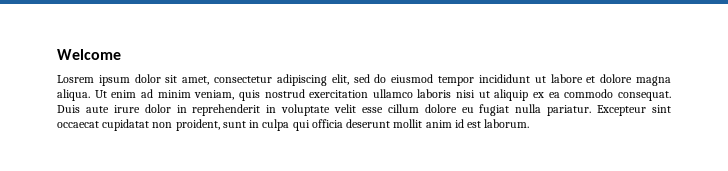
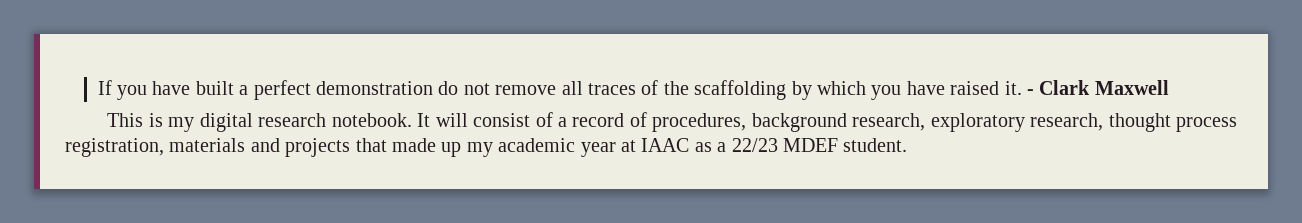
- Welcome
- Losrem ipsum dolor sit amet, consectetur adipiscing elit, sed do eiusmod tempor incididunt ut labore et dolore magna aliqua. Ut enim ad minim veniam, quis nostrud exercitation ullamco laboris nisi ut aliquip ex ea commodo consequat. Duis aute irure dolor in reprehenderit in voluptate velit esse cillum dolore eu fugiat nulla pariatur. Excepteur sint occaecat cupidatat non proident, sunt in culpa qui officia deserunt mollit anim id est laborum.
+ If you have built a perfect demonstration do not remove all traces of the scaffolding by which you have raised it. - Clark Maxwell
+ This is my digital research notebook. It will consist of a record of procedures, background research, exploratory research, thought process registration, materials and projects that made up my academic year at IAAC as a 22/23 MDEF student.

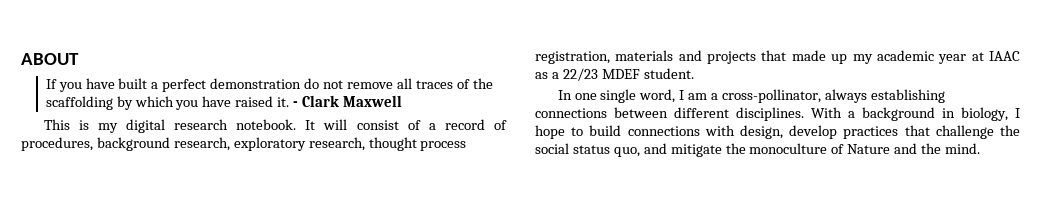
+ ABOUT
+ In one single word, I am a cross-pollinator, always establishing connections between different disciplines. With a background in biology, I hope to build connections with design, develop practices that challenge the social status quo, and mitigate the monoculture of Nature and the mind.

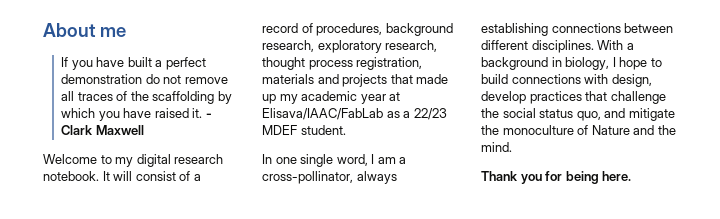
- ABOUT
+ About me
- This is my digital research notebook.
+ Welcome to my digital research notebook.
- It will consist of a record of procedures, background research, exploratory research, thought process registration, materials and projects that made up my academic year at IAAC as a 22/23 MDEF student.
+ It will consist of a record of procedures, background research, exploratory research, thought process registration, materials and projects that made up my academic year at Elisava/IAAC/FabLab as a 22/23 MDEF student.
+ Thank you for being here.

